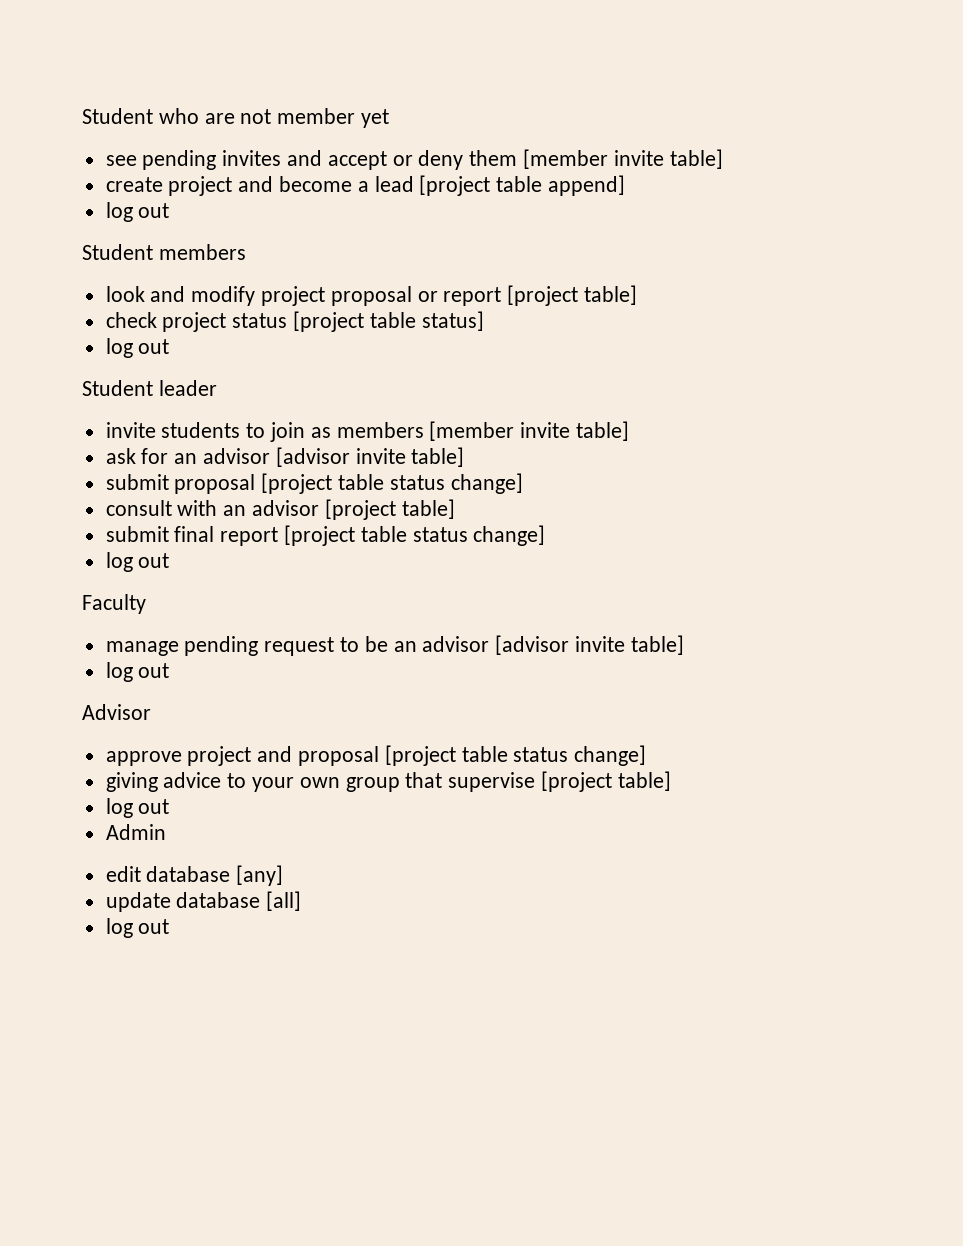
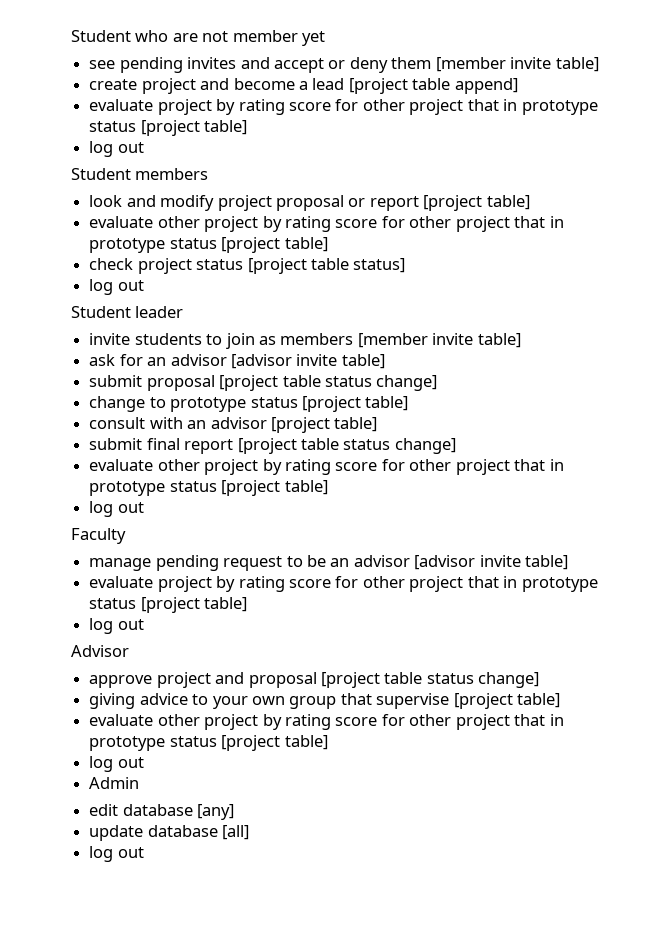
  create project and become a lead [project table append]
+ evaluate project by rating score for other project that in prototype status [project table]
  look and modify project proposal or report [project table]
+ evaluate other project by rating score for other project that in prototype status [project table]
+ change to prototype status [project table]
  submit final report [project table status change]
+ evaluate other project by rating score for other project that in prototype status [project table]
  manage pending request to be an advisor [advisor invite table]
+ evaluate project by rating score for other project that in prototype status [project table]
  giving advice to your own group that supervise [project table]
+ evaluate other project by rating score for other project that in prototype status [project table]

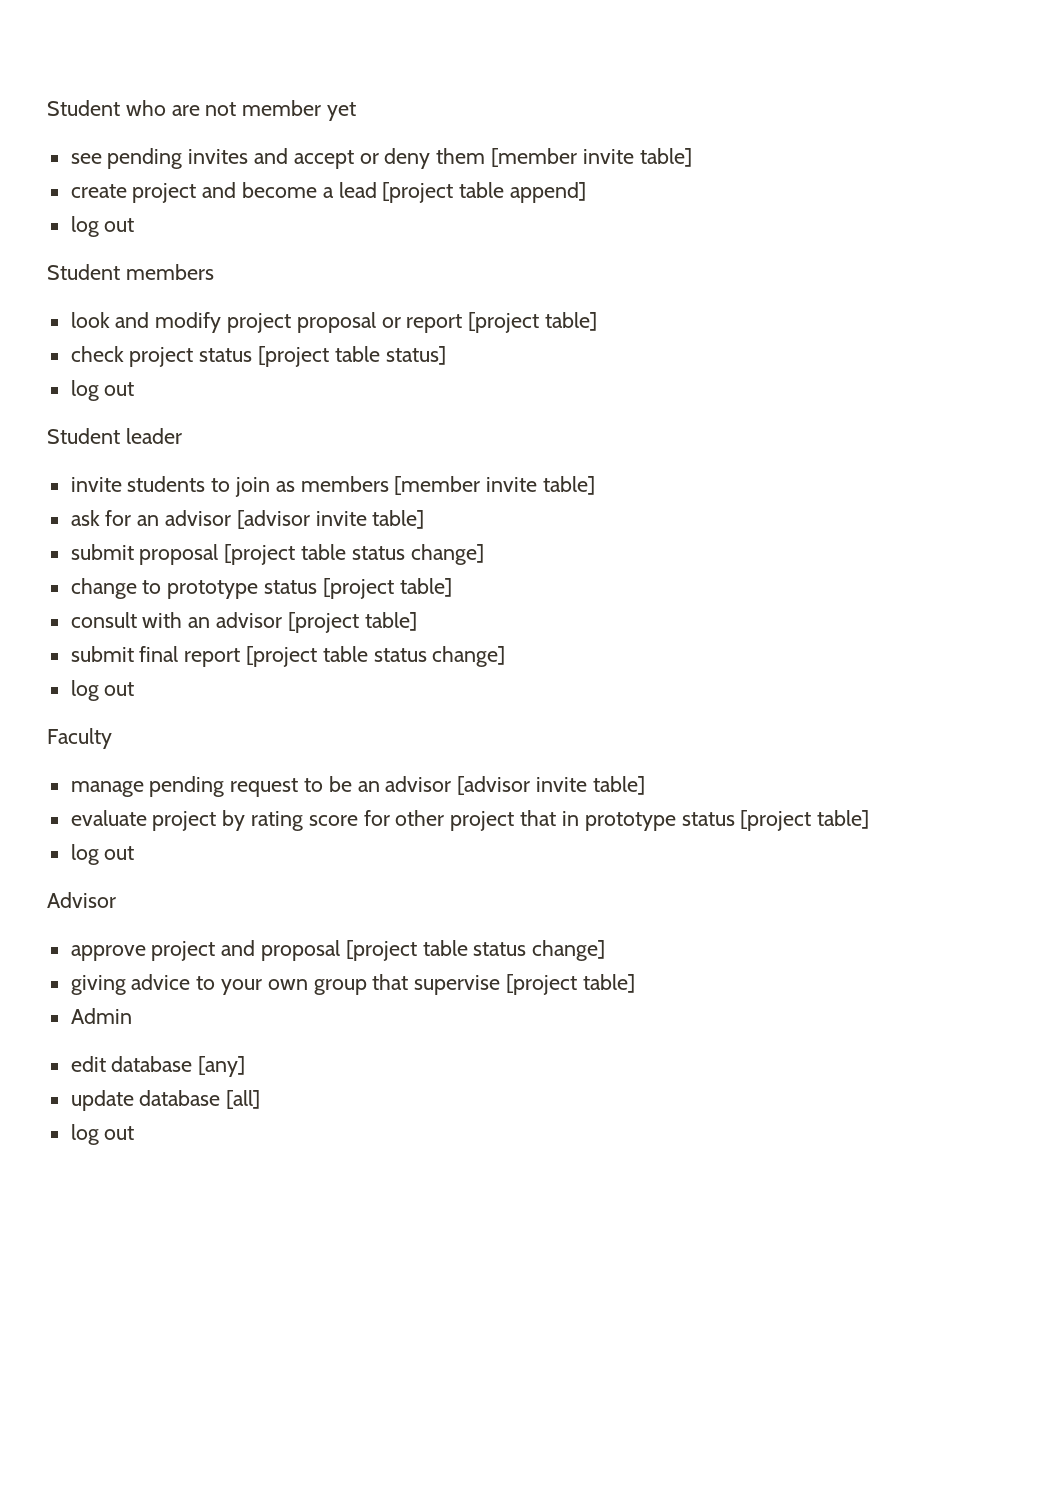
  create project and become a lead [project table append]
- evaluate project by rating score for other project that in prototype status [project table]
  look and modify project proposal or report [project table]
- evaluate other project by rating score for other project that in prototype status [project table]
  submit final report [project table status change]
- evaluate other project by rating score for other project that in prototype status [project table]
  giving advice to your own group that supervise [project table]
- evaluate other project by rating score for other project that in prototype status [project table]
- log out

